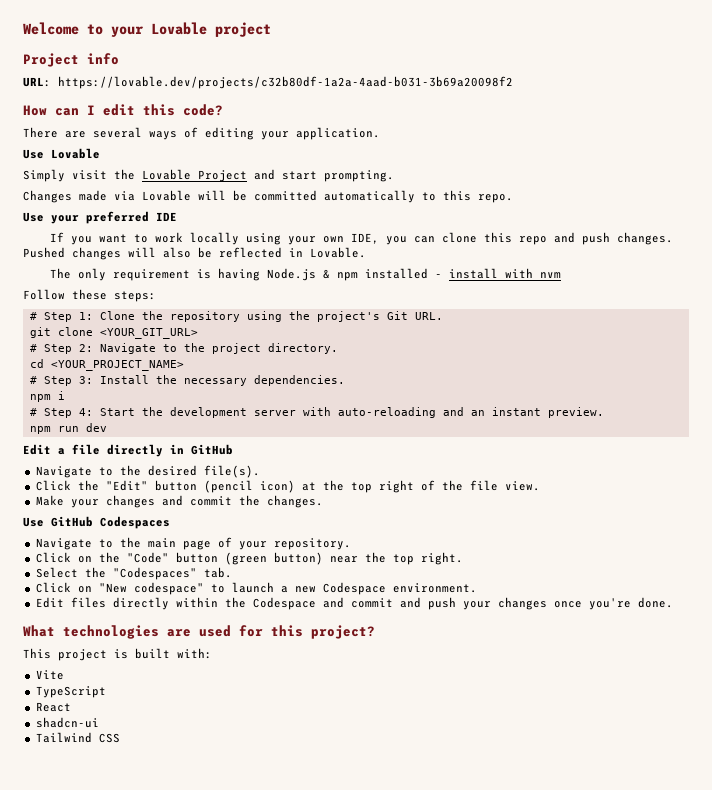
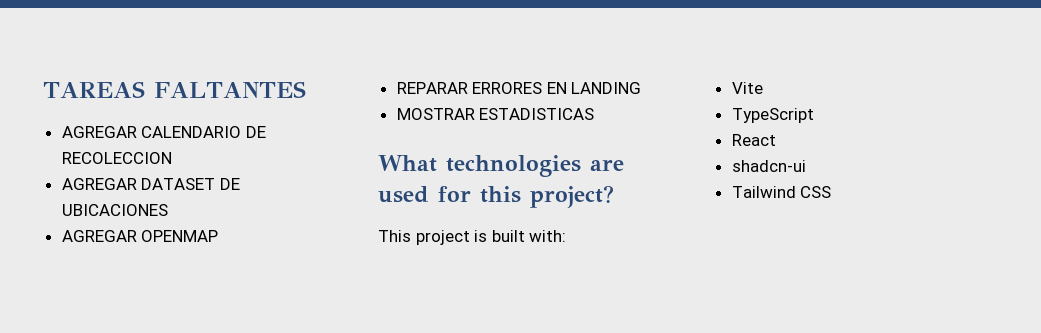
- Welcome to your Lovable project
- Project info
- URL: https://lovable.dev/projects/c32b80df-1a2a-4aad-b031-3b69a20098f2
- How can I edit this code?
- There are several ways of editing your application.
- Use Lovable
- Simply visit the Lovable Project and start prompting.
- Changes made via Lovable will be committed automatically to this repo.
- Use your preferred IDE
- If you want to work locally using your own IDE, you can clone this repo and push changes. Pushed changes will also be reflected in Lovable.
- The only requirement is having Node.js & npm installed - install with nvm
- Follow these steps:
- # Step 1: Clone the repository using the project's Git URL.
- git clone <YOUR_GIT_URL>
- # Step 2: Navigate to the project directory.
- cd <YOUR_PROJECT_NAME>
- # Step 3: Install the necessary dependencies.
- npm i
- # Step 4: Start the development server with auto-reloading and an instant preview.
- npm run dev
- Edit a file directly in GitHub
- Navigate to the desired file(s).
- Click the "Edit" button (pencil icon) at the top right of the file view.
- Make your changes and commit the changes.
- Use GitHub Codespaces
- Navigate to the main page of your repository.
- Click on the "Code" button (green button) near the top right.
- Select the "Codespaces" tab.
- Click on "New codespace" to launch a new Codespace environment.
- Edit files directly within the Codespace and commit and push your changes once you're done.
+ TAREAS FALTANTES
+ AGREGAR CALENDARIO DE RECOLECCION
+ AGREGAR DATASET DE UBICACIONES
+ AGREGAR OPENMAP
+ REPARAR ERRORES EN LANDING
+ MOSTRAR ESTADISTICAS

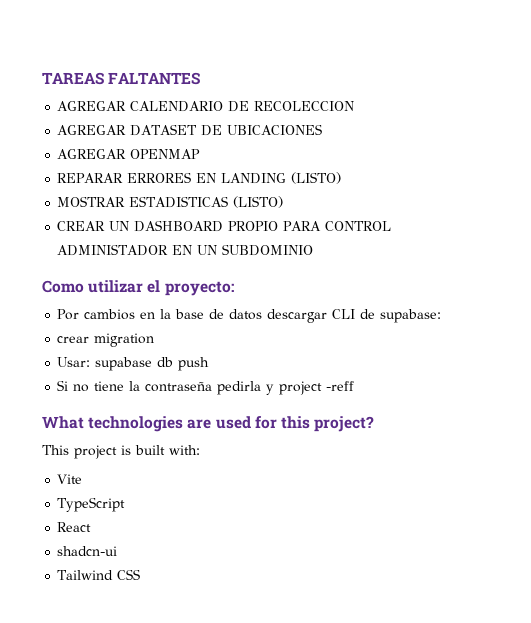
- REPARAR ERRORES EN LANDING
+ REPARAR ERRORES EN LANDING (LISTO)
- MOSTRAR ESTADISTICAS
+ MOSTRAR ESTADISTICAS (LISTO)
+ CREAR UN DASHBOARD PROPIO PARA CONTROL ADMINISTADOR EN UN SUBDOMINIO
+ Como utilizar el proyecto:
+ Por cambios en la base de datos descargar CLI de supabase:
+ crear migration
+ Usar: supabase db push
+ Si no tiene la contraseña pedirla y project -reff

